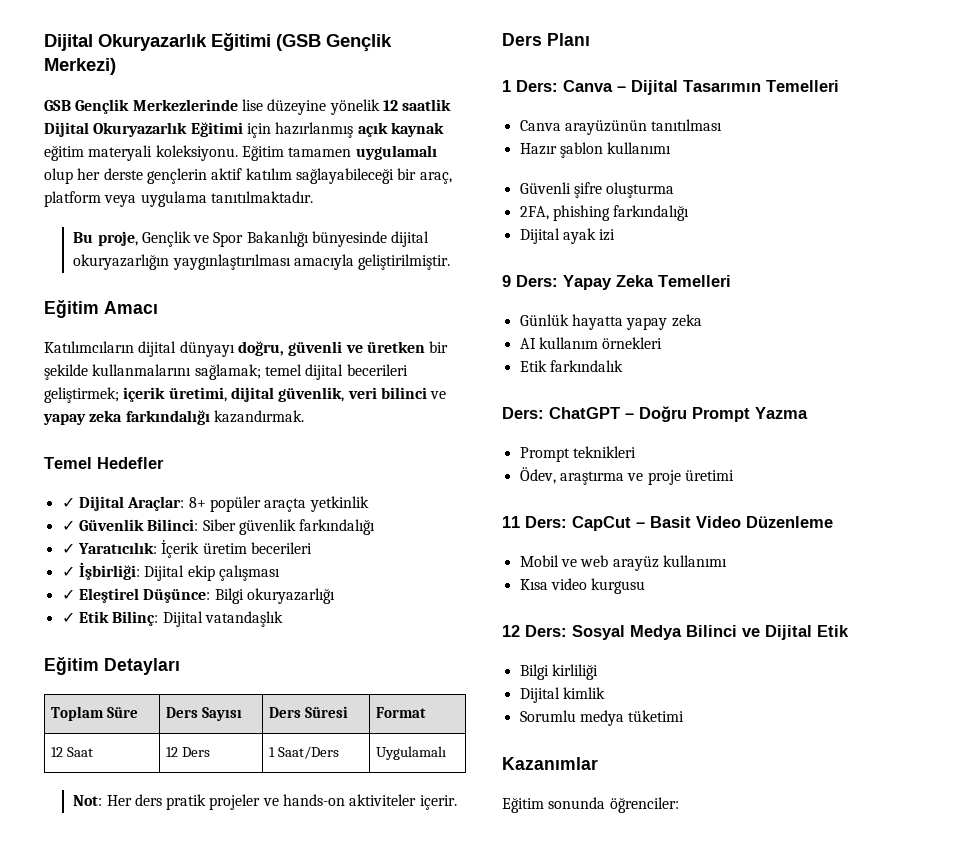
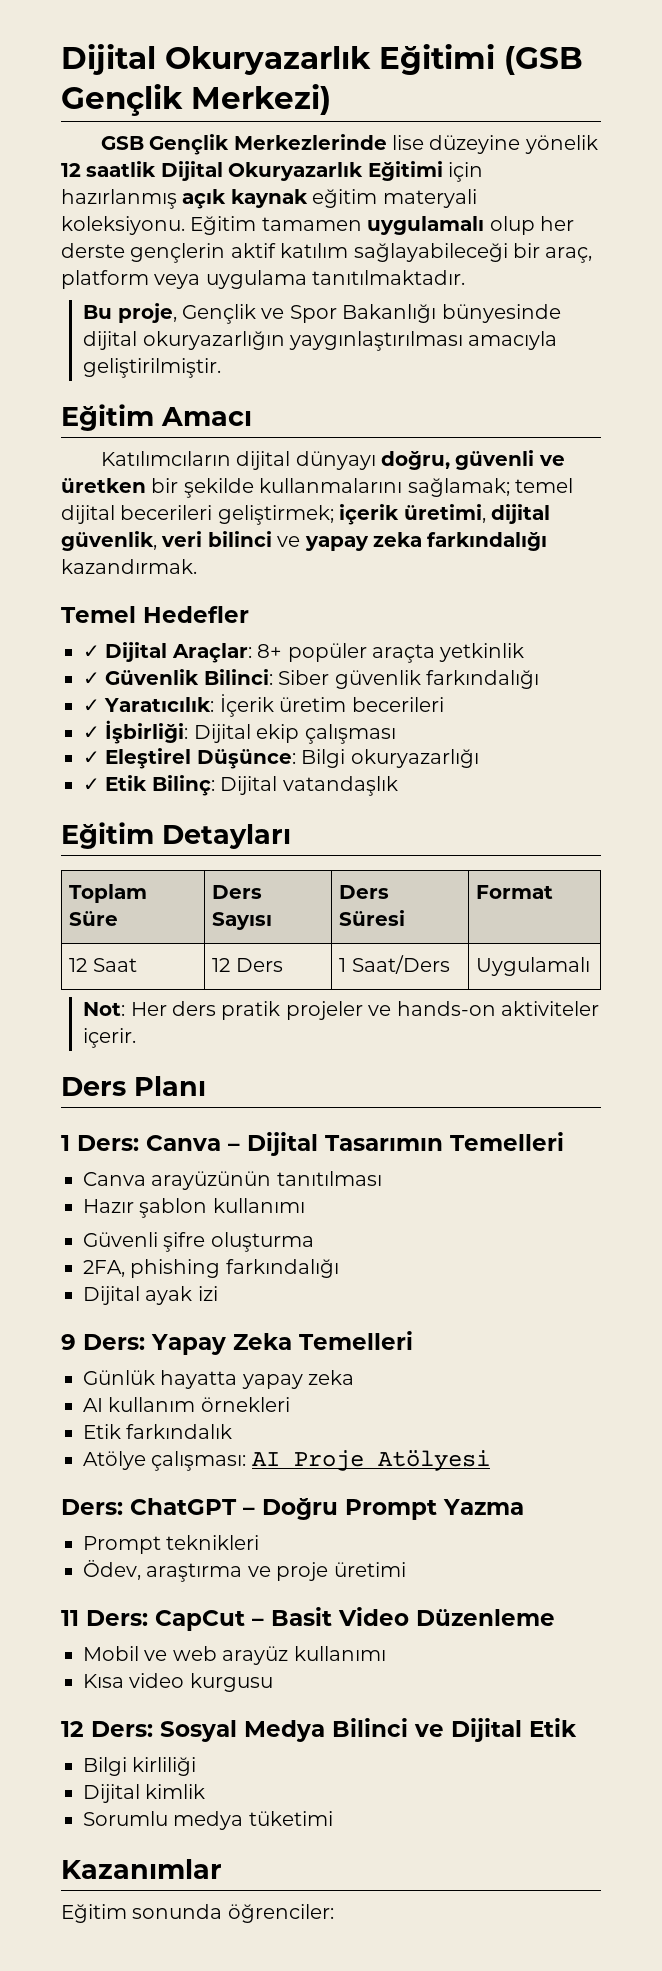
+ Atölye çalışması: AI Proje Atölyesi

